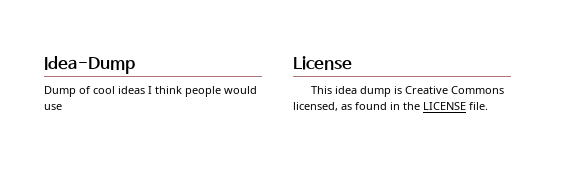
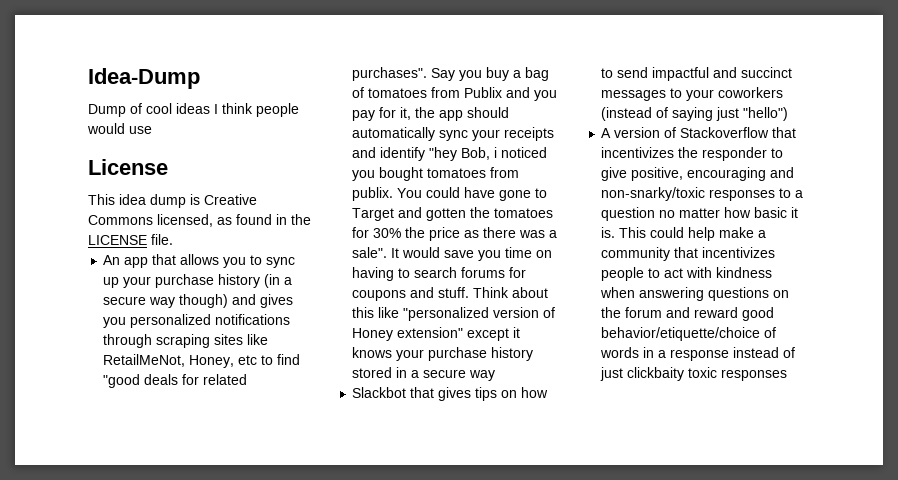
+ An app that allows you to sync up your purchase history (in a secure way though) and gives you personalized notifications through scraping sites like RetailMeNot, Honey, etc to find "good deals for related purchases". Say you buy a bag of tomatoes from Publix and you pay for it, the app should automatically sync your receipts and identify "hey Bob, i noticed you bought tomatoes from publix. You could have gone to Target and gotten the tomatoes for 30% the price as there was a sale". It would save you time on having to search forums for coupons and stuff. Think about this like "personalized version of Honey extension" except it knows your purchase history stored in a secure way
+ Slackbot that gives tips on how to send impactful and succinct messages to your coworkers (instead of saying just "hello")
+ A version of Stackoverflow that incentivizes the responder to give positive, encouraging and non-snarky/toxic responses to a question no matter how basic it is. This could help make a community that incentivizes people to act with kindness when answering questions on the forum and reward good behavior/etiquette/choice of words in a response instead of just clickbaity toxic responses

